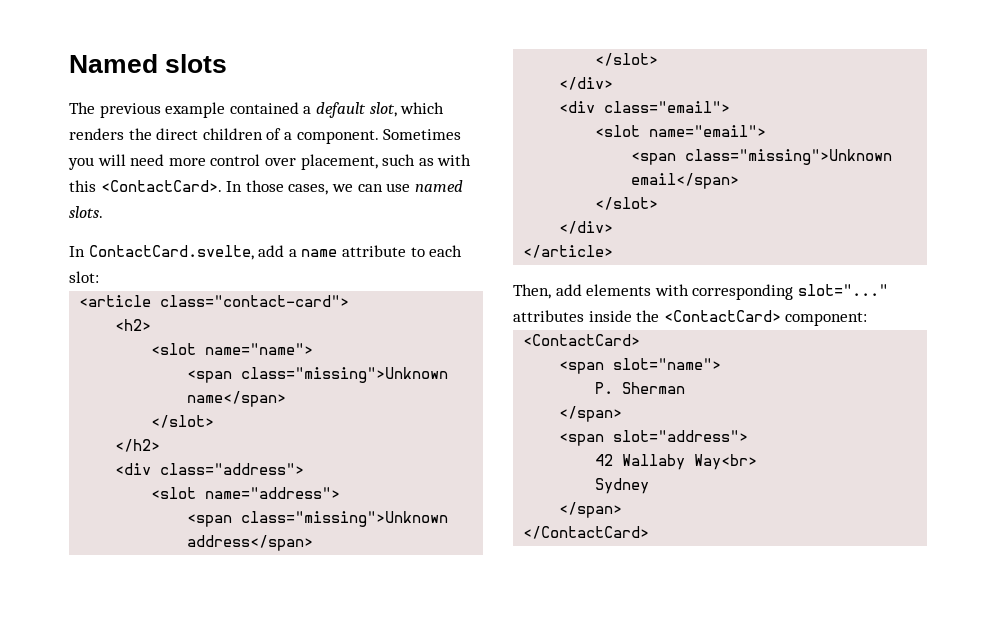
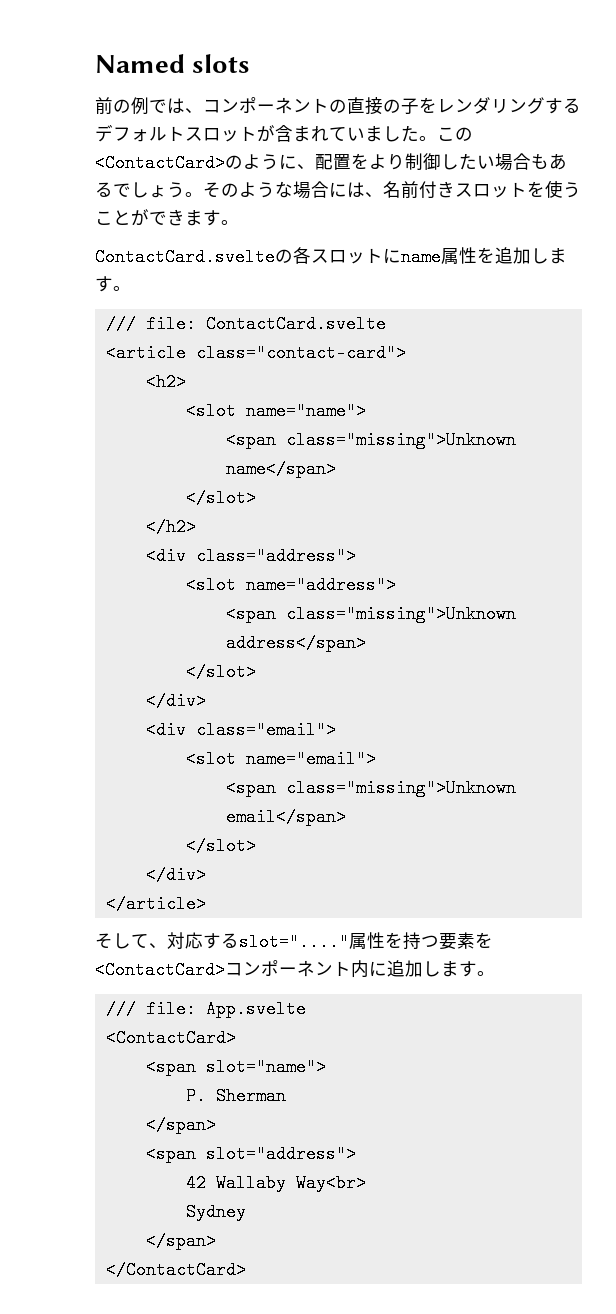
- The previous example contained a default slot, which renders the direct children of a component. Sometimes you will need more control over placement, such as with this <ContactCard>. In those cases, we can use named slots.
- In ContactCard.svelte, add a name attribute to each slot:
+ 前の例では、コンポーネントの直接の子をレンダリングするデフォルトスロットが含まれていました。この<ContactCard>のように、配置をより制御したい場合もあるでしょう。そのような場合には、名前付きスロットを使うことができます。
+ ContactCard.svelteの各スロットにname属性を追加します。
+ /// file: ContactCard.svelte
- Then, add elements with corresponding slot="..." attributes inside the <ContactCard> component:
+ そして、対応するslot="...."属性を持つ要素を<ContactCard>コンポーネント内に追加します。
+ /// file: App.svelte

